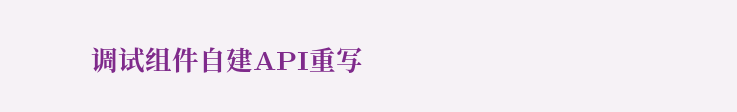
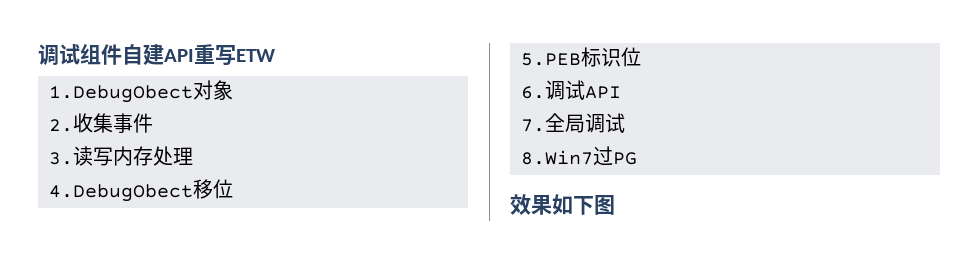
- 调试组件自建API重写
+ 调试组件自建API重写ETW
+ 1.DebugObect对象
+ 2.收集事件
+ 3.读写内存处理
+ 4.DebugObect移位
+ 5.PEB标识位
+ 6.调试API
+ 7.全局调试
+ 8.Win7过PG
+ 效果如下图

